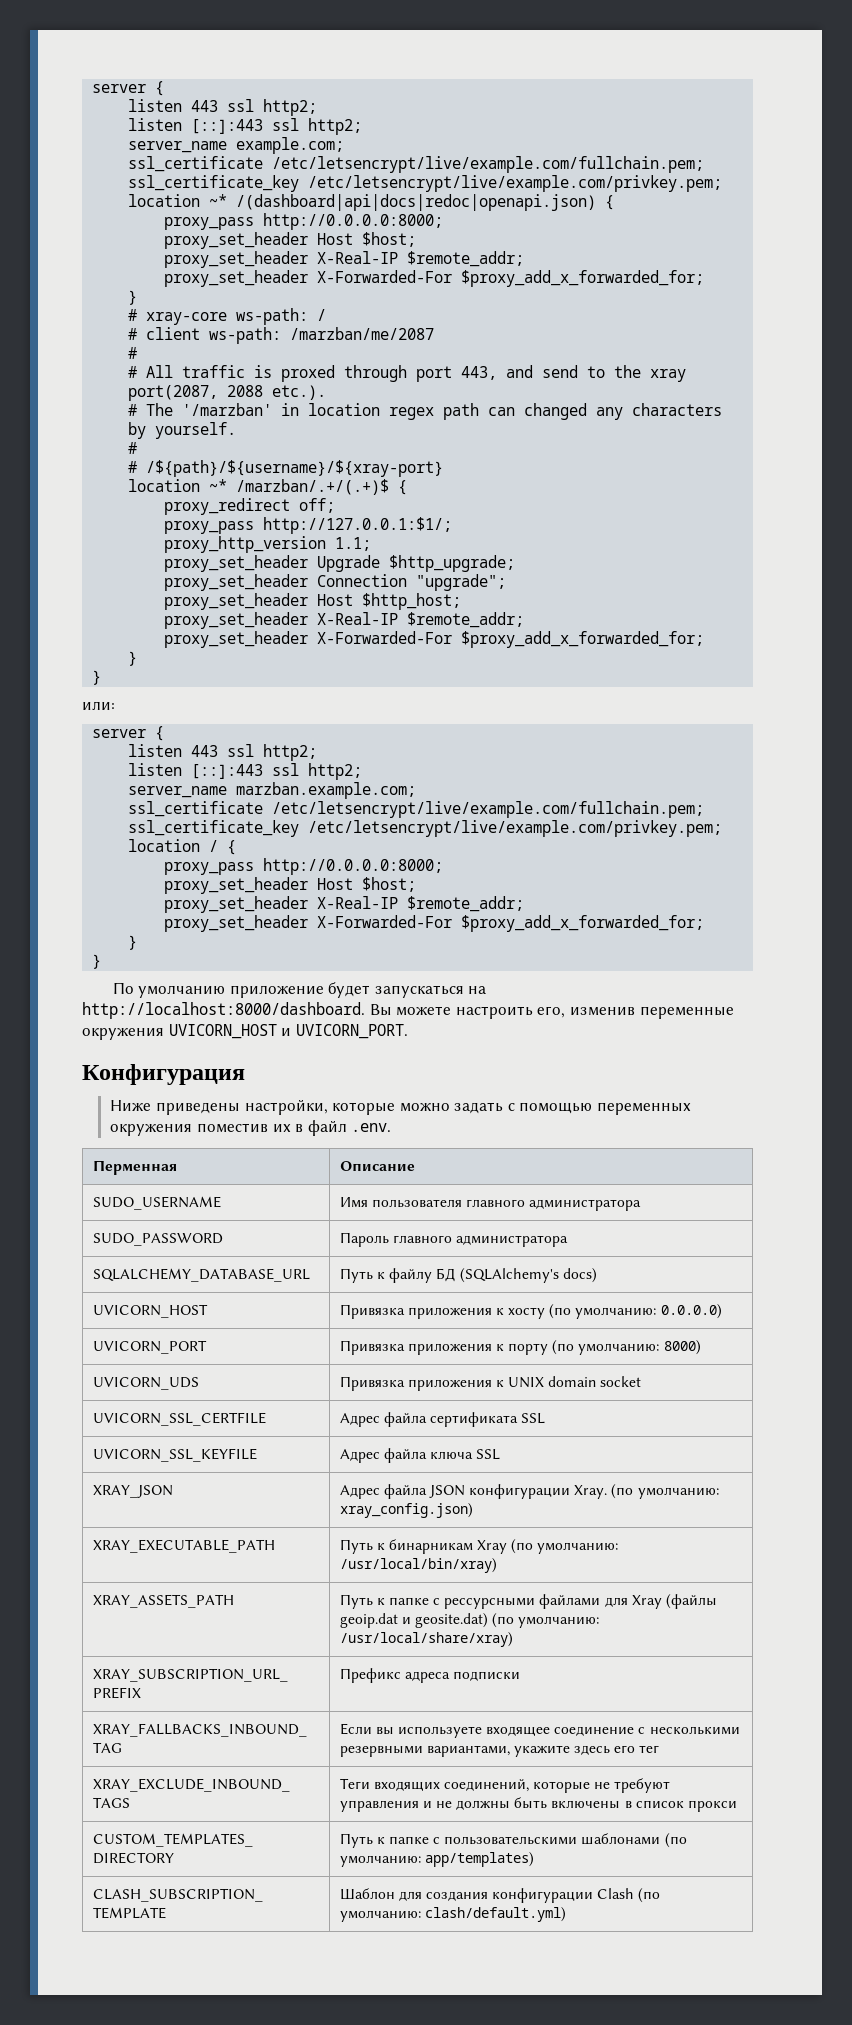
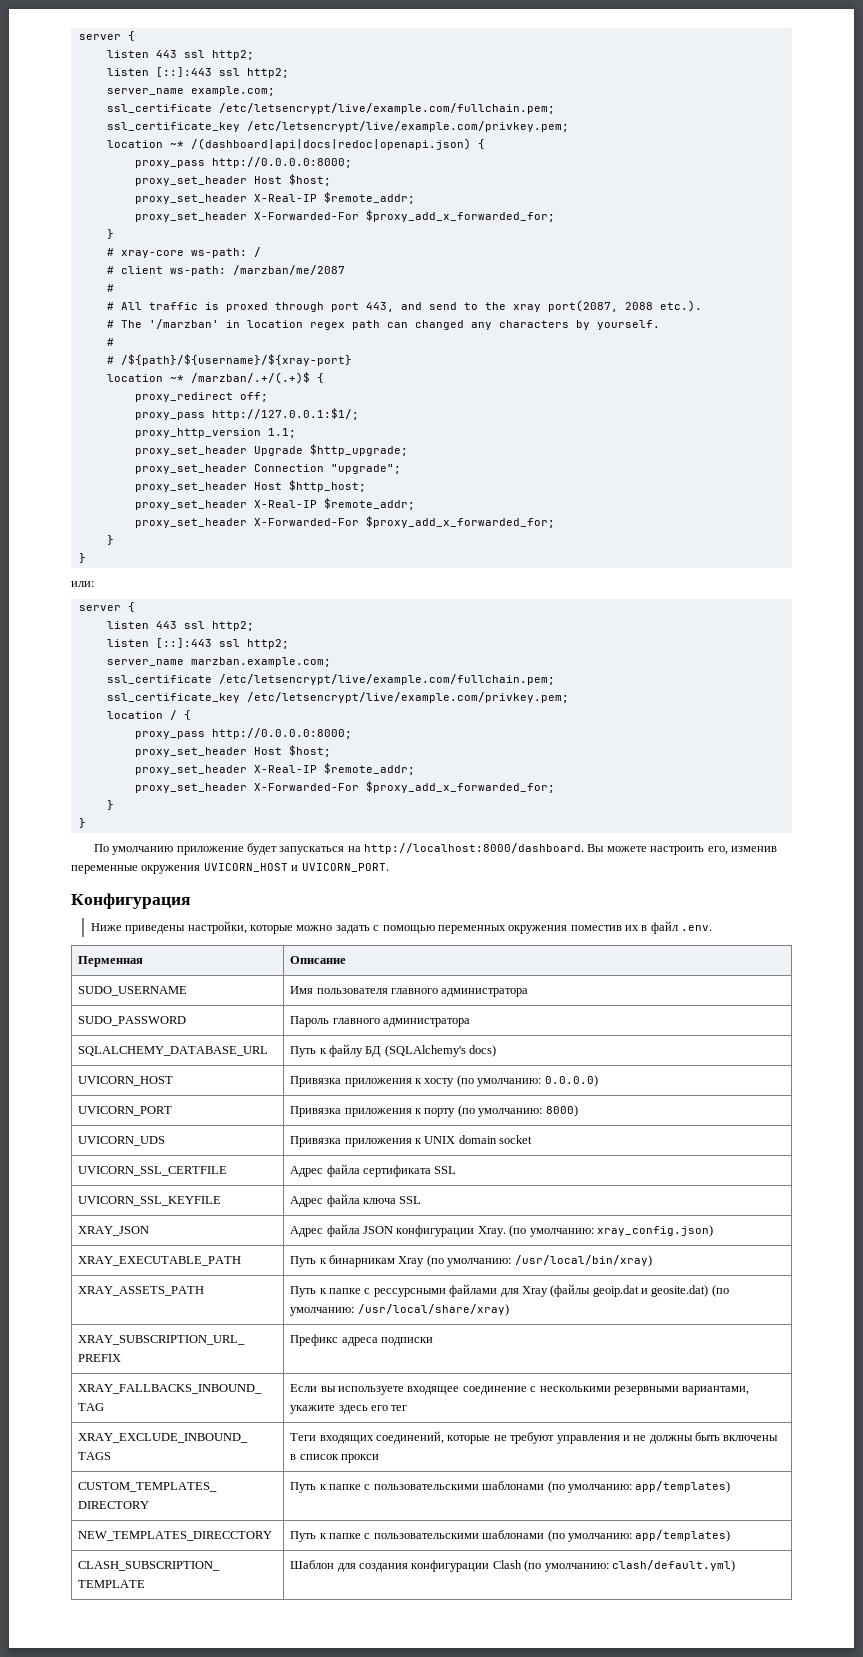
+ NEW_TEMPLATES_DIRECCTORY | Путь к папке с пользовательскими шаблонами (по умолчанию: app/templates)

